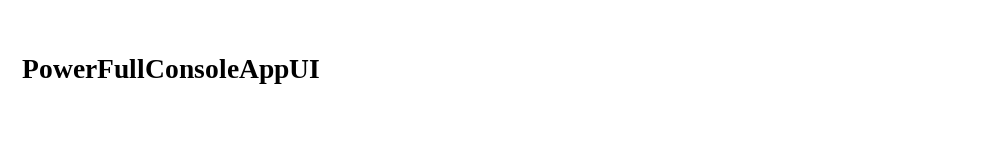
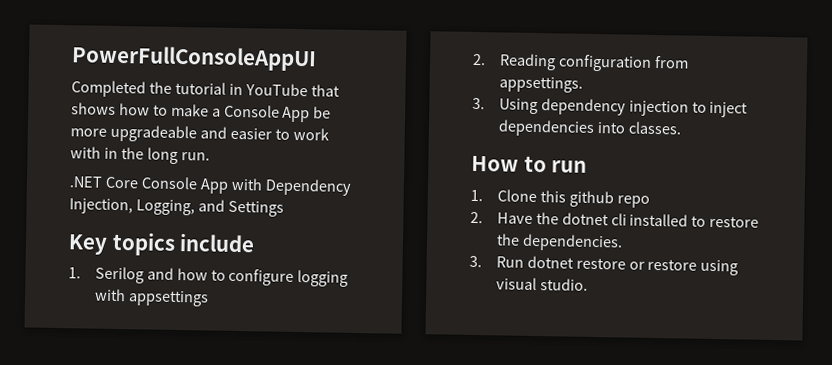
+ Completed the tutorial in YouTube that shows how to make a Console App be more upgradeable and easier to work with in the long run.
+ .NET Core Console App with Dependency Injection, Logging, and Settings
+ Key topics include
+ 1. Serilog and how to configure logging with appsettings
+ 2. Reading configuration from appsettings.
+ 3. Using dependency injection to inject dependencies into classes.
+ How to run
+ 1. Clone this github repo
+ 2. Have the dotnet cli installed to restore the dependencies.
+ 3. Run dotnet restore or restore using visual studio.

